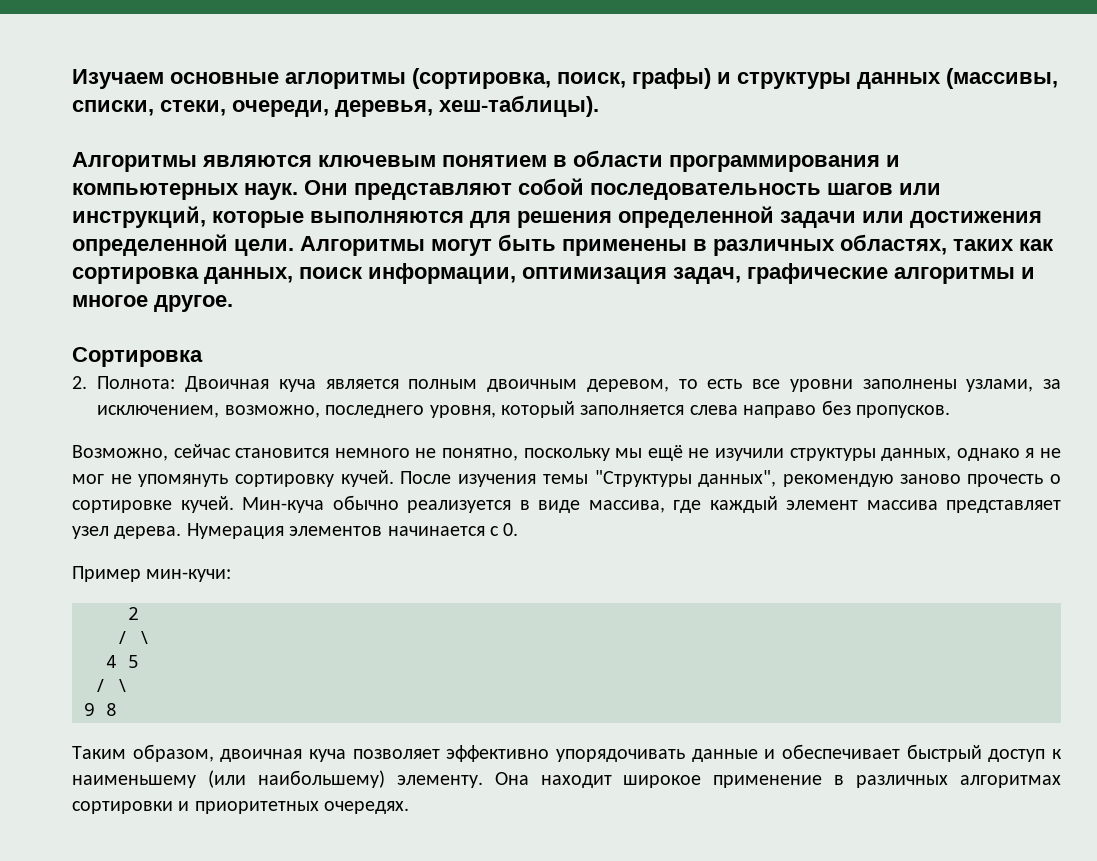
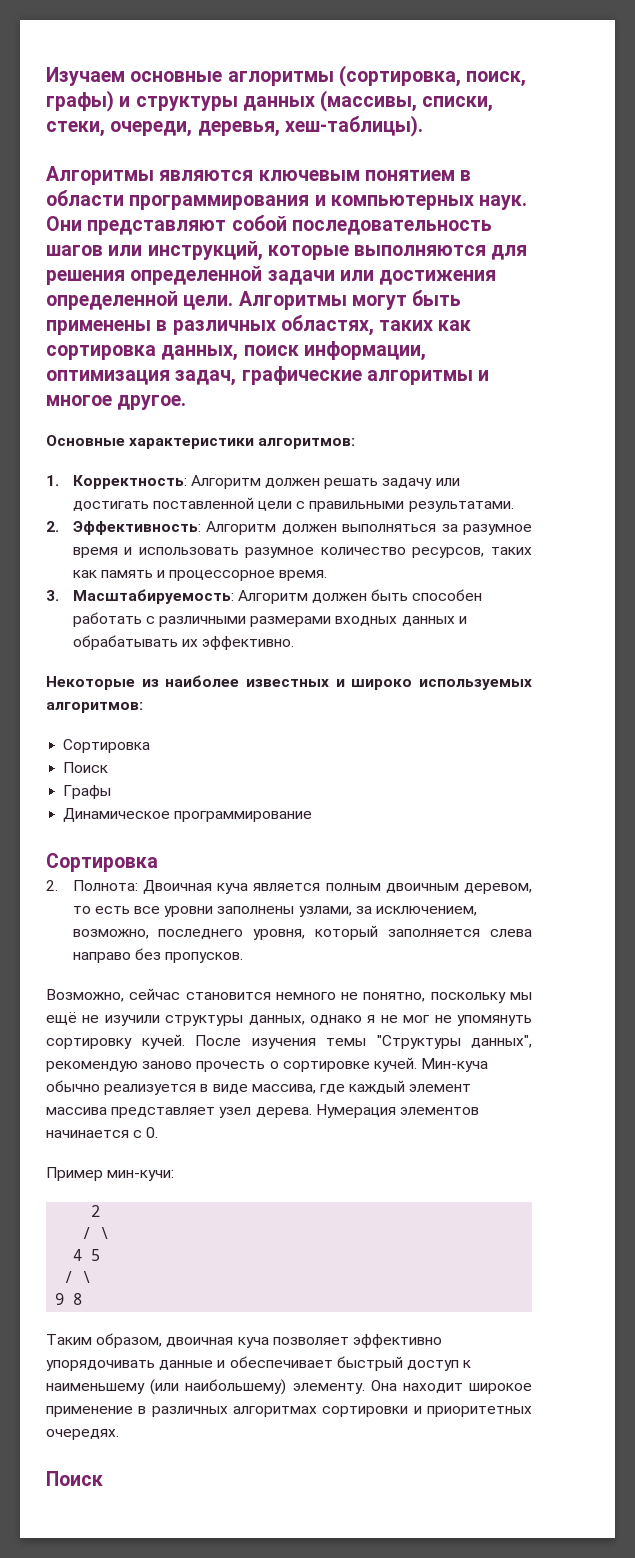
+ Основные характеристики алгоритмов:
+ 1. Корректность: Алгоритм должен решать задачу или достигать поставленной цели с правильными результатами.
+ 2. Эффективность: Алгоритм должен выполняться за разумное время и использовать разумное количество ресурсов, таких как память и процессорное время.
+ 3. Масштабируемость: Алгоритм должен быть способен работать с различными размерами входных данных и обрабатывать их эффективно.
+ Некоторые из наиболее известных и широко используемых алгоритмов:
+ Сортировка
+ Поиск
+ Графы
+ Динамическое программирование
  Она находит широкое применение в различных алгоритмах сортировки и приоритетных очередях.
+ Поиск

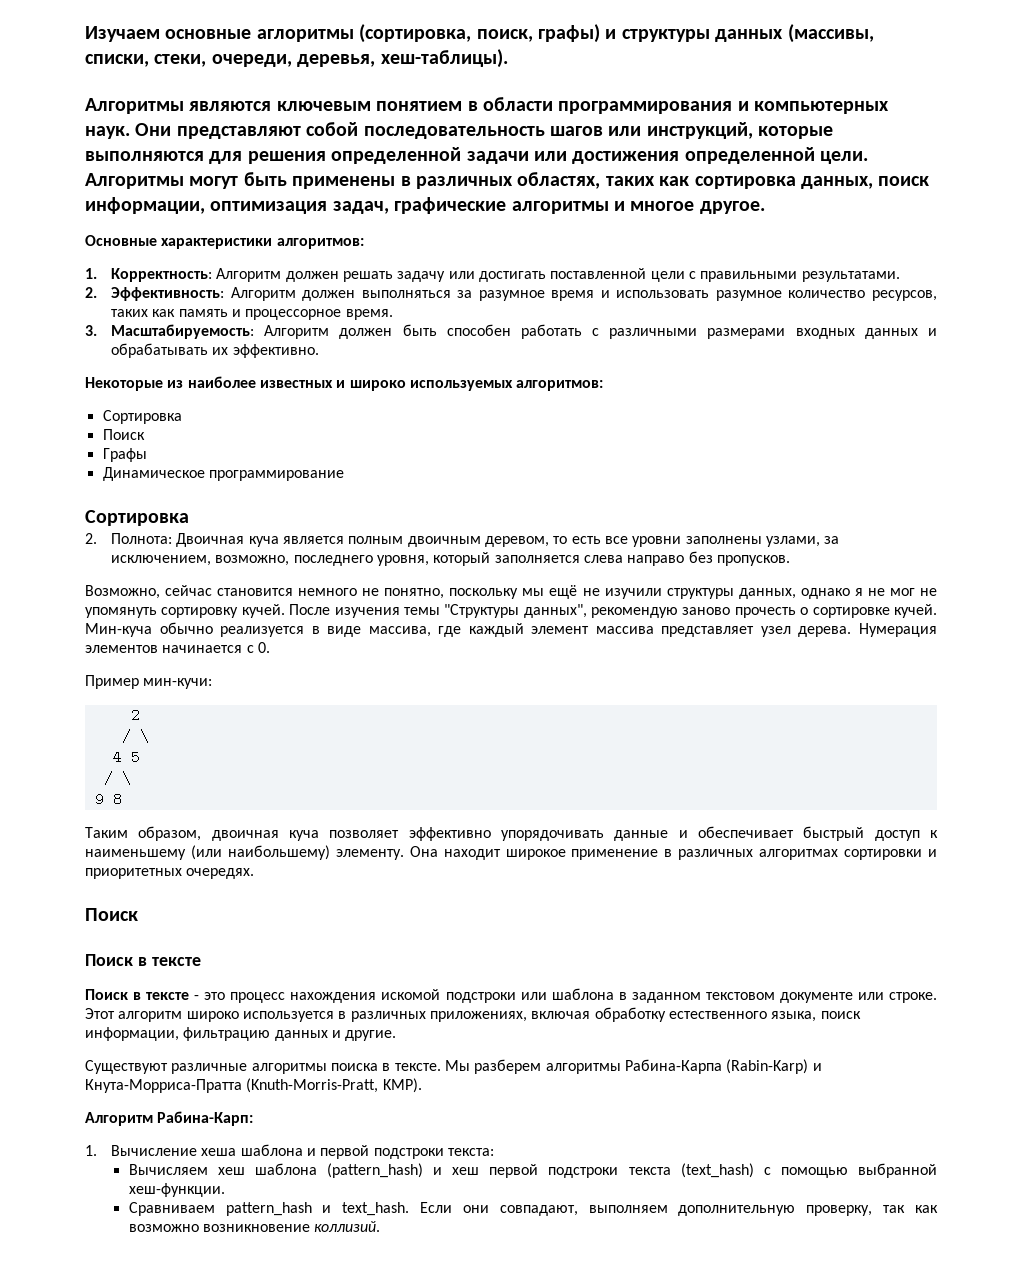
  Она находит широкое применение в различных алгоритмах сортировки и приоритетных очередях.
  Поиск
+ Поиск в тексте
+ Поиск в тексте - это процесс нахождения искомой подстроки или шаблона в заданном текстовом документе или строке. Этот алгоритм широко используется в различных приложениях, включая обработку естественного языка, поиск информации, фильтрацию данных и другие.
+ Существуют различные алгоритмы поиска в тексте. Мы разберем алгоритмы Рабина-Карпа (Rabin-Karp) и Кнута-Морриса-Пратта (Knuth-Morris-Pratt, KMP).
+ Алгоритм Рабина-Карп:
+ 1. Вычисление хеша шаблона и первой подстроки текста:
+ Вычисляем хеш шаблона (pattern_hash) и хеш первой подстроки текста (text_hash) с помощью выбранной хеш-функции.
+ Сравниваем pattern_hash и text_hash. Если они совпадают, выполняем дополнительную проверку, так как возможно возникновение коллизий.

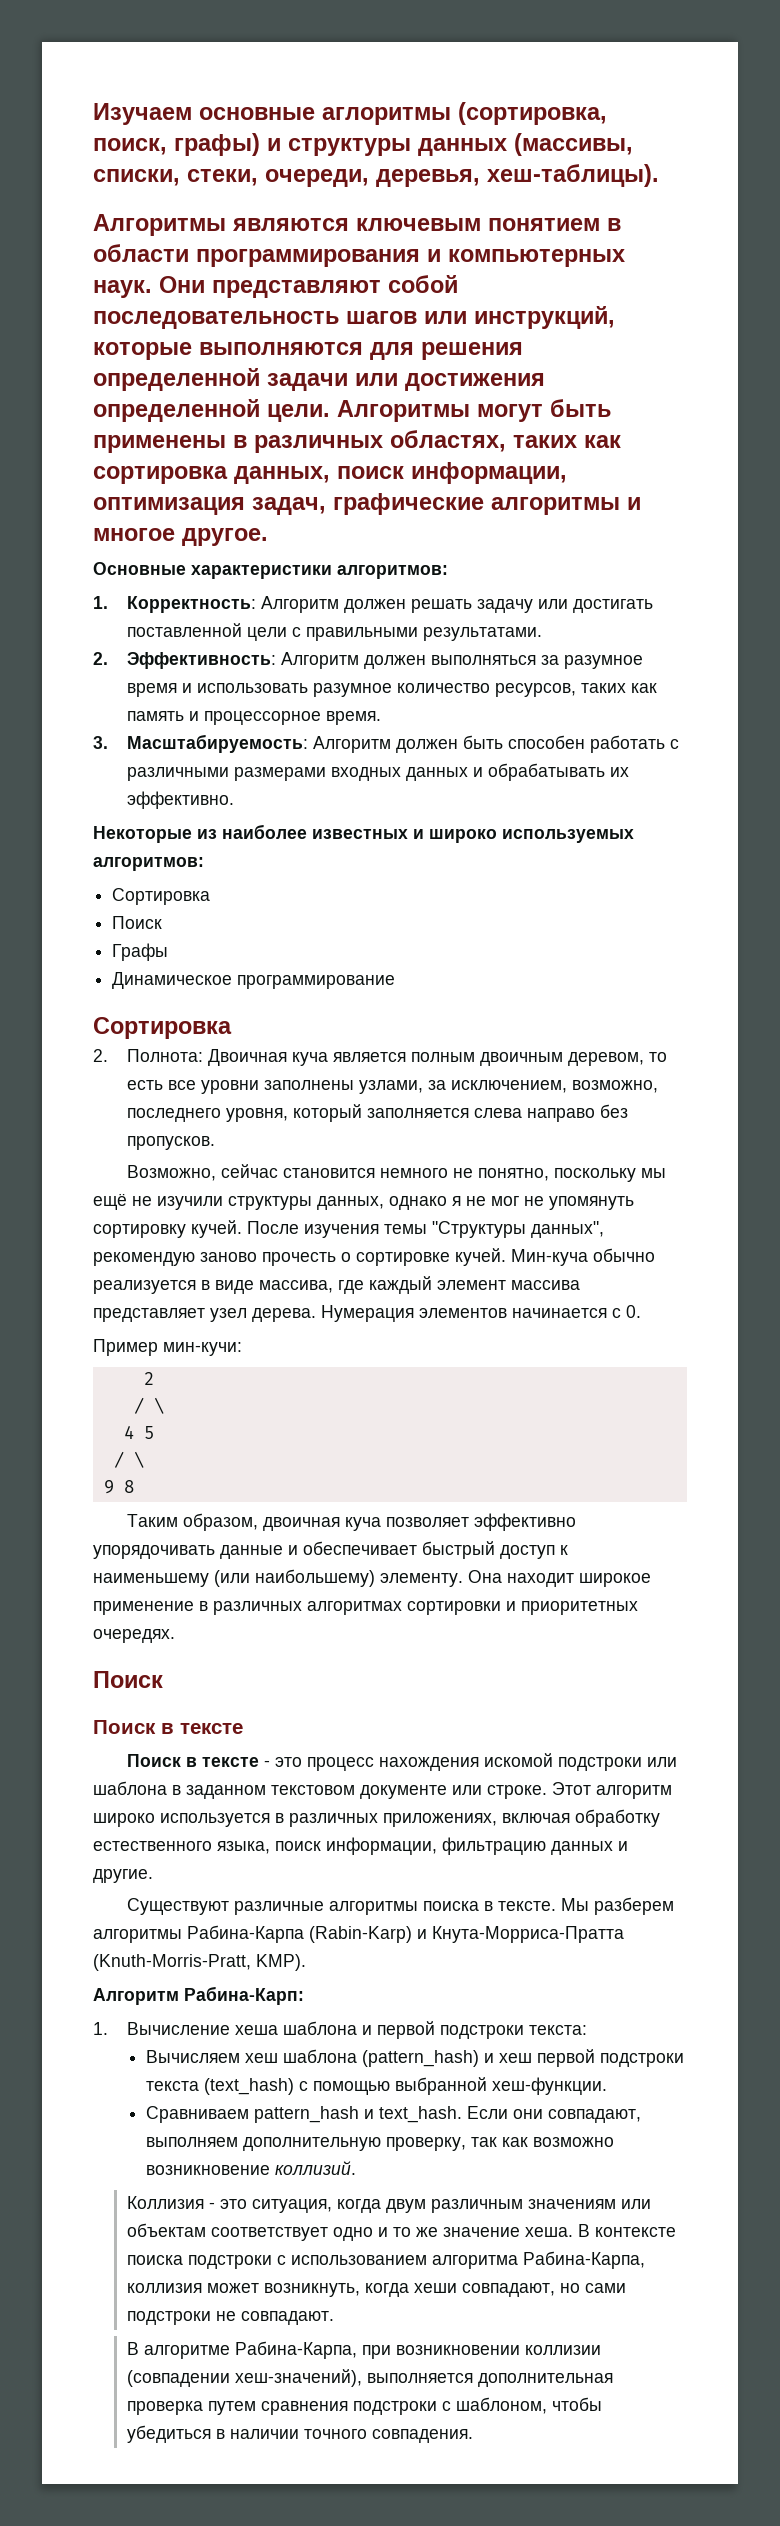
+ Коллизия - это ситуация, когда двум различным значениям или объектам соответствует одно и то же значение хеша. В контексте поиска подстроки с использованием алгоритма Рабина-Карпа, коллизия может возникнуть, когда хеши совпадают, но сами подстроки не совпадают.
+ В алгоритме Рабина-Карпа, при возникновении коллизии (совпадении хеш-значений), выполняется дополнительная проверка путем сравнения подстроки с шаблоном, чтобы убедиться в наличии точного совпадения.

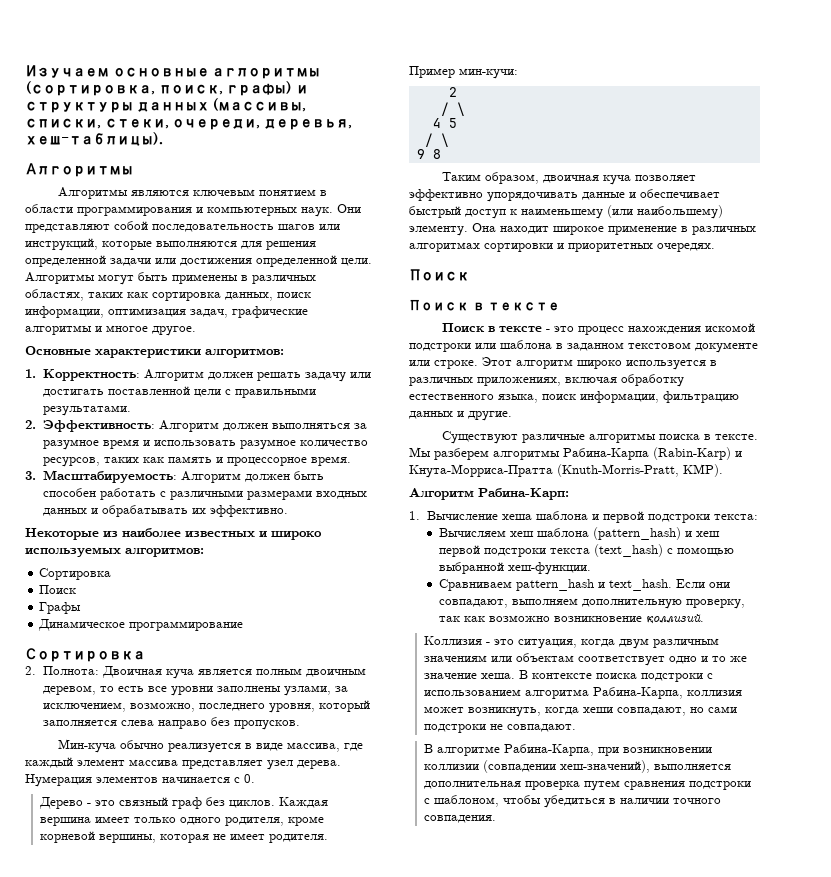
  Изучаем основные аглоритмы (сортировка, поиск, графы) и структуры данных (массивы, списки, стеки, очереди, деревья, хеш-таблицы).
+ Алгоритмы
- Возможно, сейчас становится немного не понятно, поскольку мы ещё не изучили структуры данных, однако я не мог не упомянуть сортировку кучей. После изучения темы "Структуры данных", рекомендую заново прочесть о сортировке кучей.
+ Дерево - это связный граф без циклов. Каждая вершина имеет только одного родителя, кроме корневой вершины, которая не имеет родителя.

